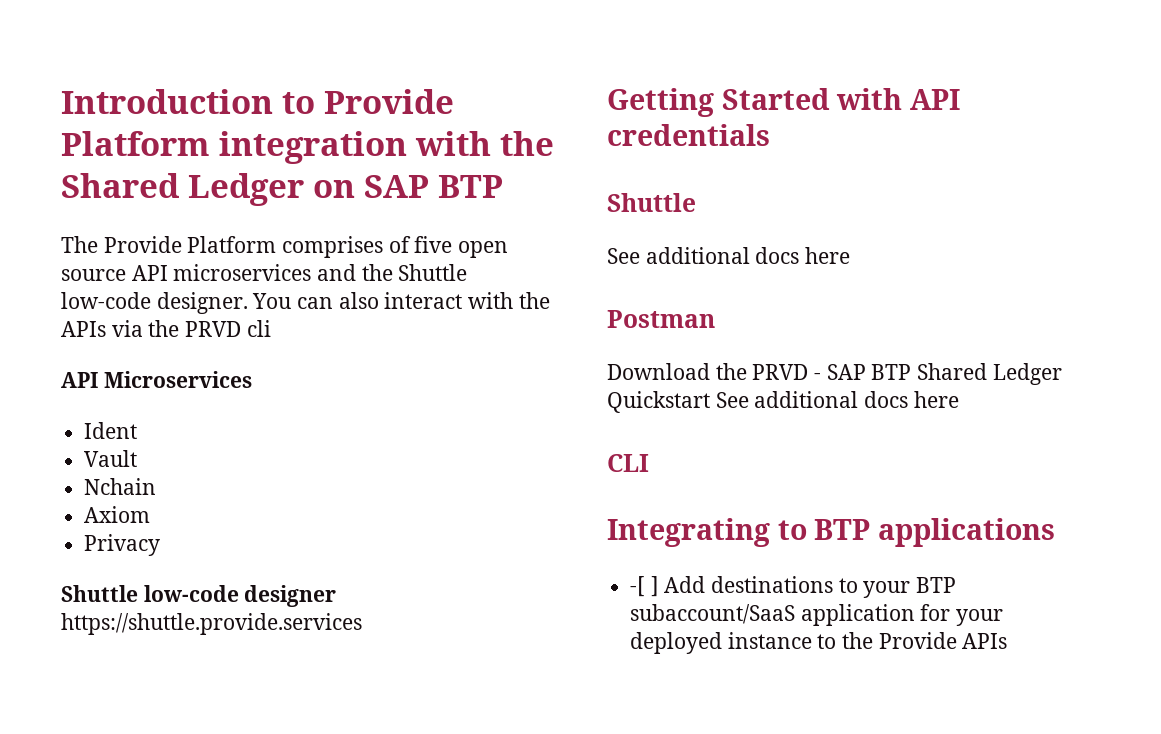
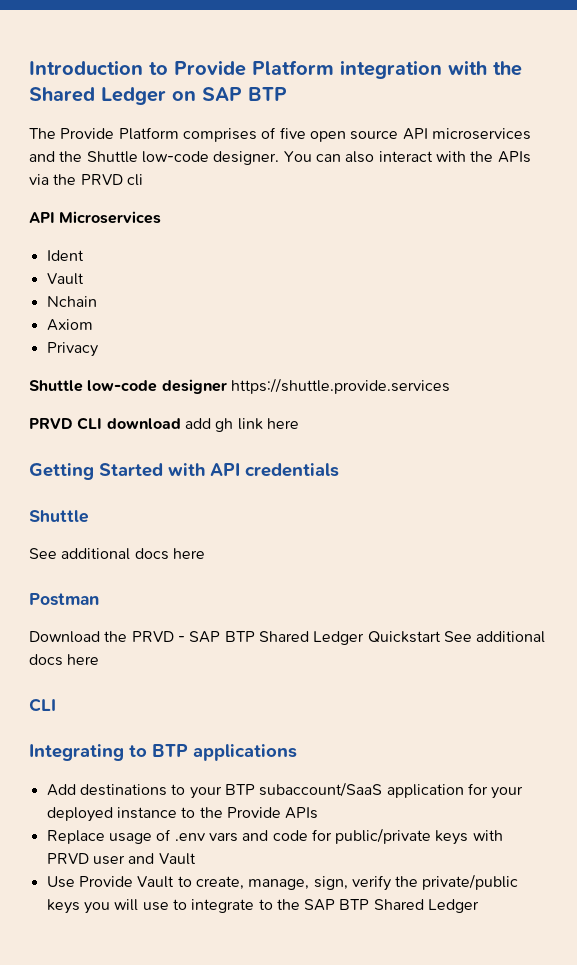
+ PRVD CLI download add gh link here
- -[ ] Add destinations to your BTP subaccount/SaaS application for your deployed instance to the Provide APIs
+ Add destinations to your BTP subaccount/SaaS application for your deployed instance to the Provide APIs
+ Replace usage of .env vars and code for public/private keys with PRVD user and Vault
+ Use Provide Vault to create, manage, sign, verify the private/public keys you will use to integrate to the SAP BTP Shared Ledger

